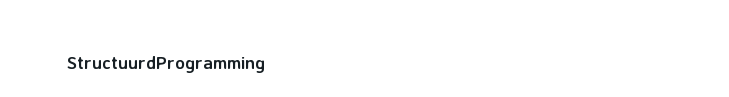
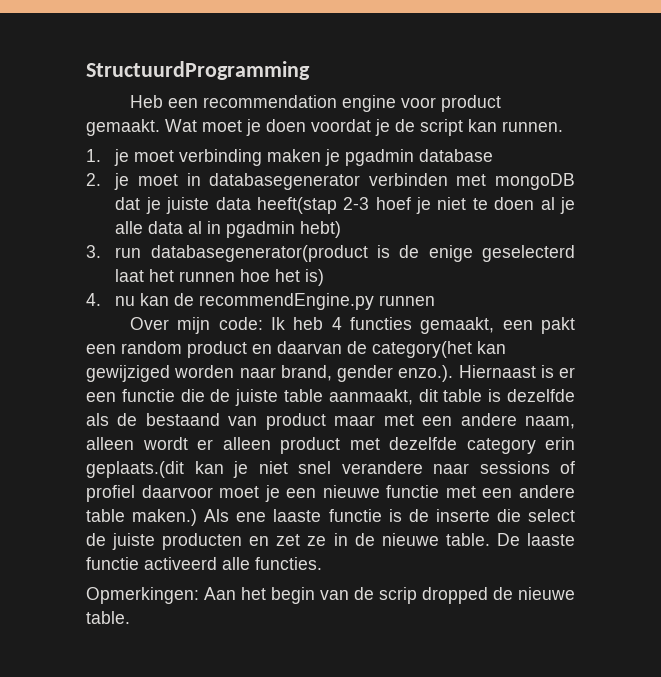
+ Heb een recommendation engine voor product gemaakt. Wat moet je doen voordat je de script kan runnen.
+ 1. je moet verbinding maken je pgadmin database
+ 2. je moet in databasegenerator verbinden met mongoDB dat je juiste data heeft(stap 2-3 hoef je niet te doen al je alle data al in pgadmin hebt)
+ 3. run databasegenerator(product is de enige geselecterd laat het runnen hoe het is)
+ 4. nu kan de recommendEngine.py runnen
+ Over mijn code: Ik heb 4 functies gemaakt, een pakt een random product en daarvan de category(het kan gewijziged worden naar brand, gender enzo.). Hiernaast is er een functie die de juiste table aanmaakt, dit table is dezelfde als de bestaand van product maar met een andere naam, alleen wordt er alleen product met dezelfde category erin geplaats.(dit kan je niet snel verandere naar sessions of profiel daarvoor moet je een nieuwe functie met een andere table maken.) Als ene laaste functie is de inserte die select de juiste producten en zet ze in de nieuwe table. De laaste functie activeerd alle functies.
+ Opmerkingen: Aan het begin van de scrip dropped de nieuwe table.

